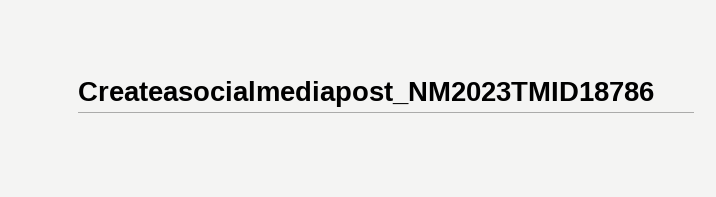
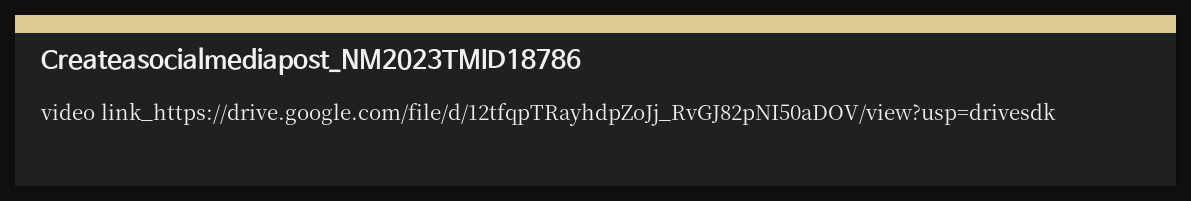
+ video link_https://drive.google.com/file/d/12tfqpTRayhdpZoJj_RvGJ82pNI50aDOV/view?usp=drivesdk

